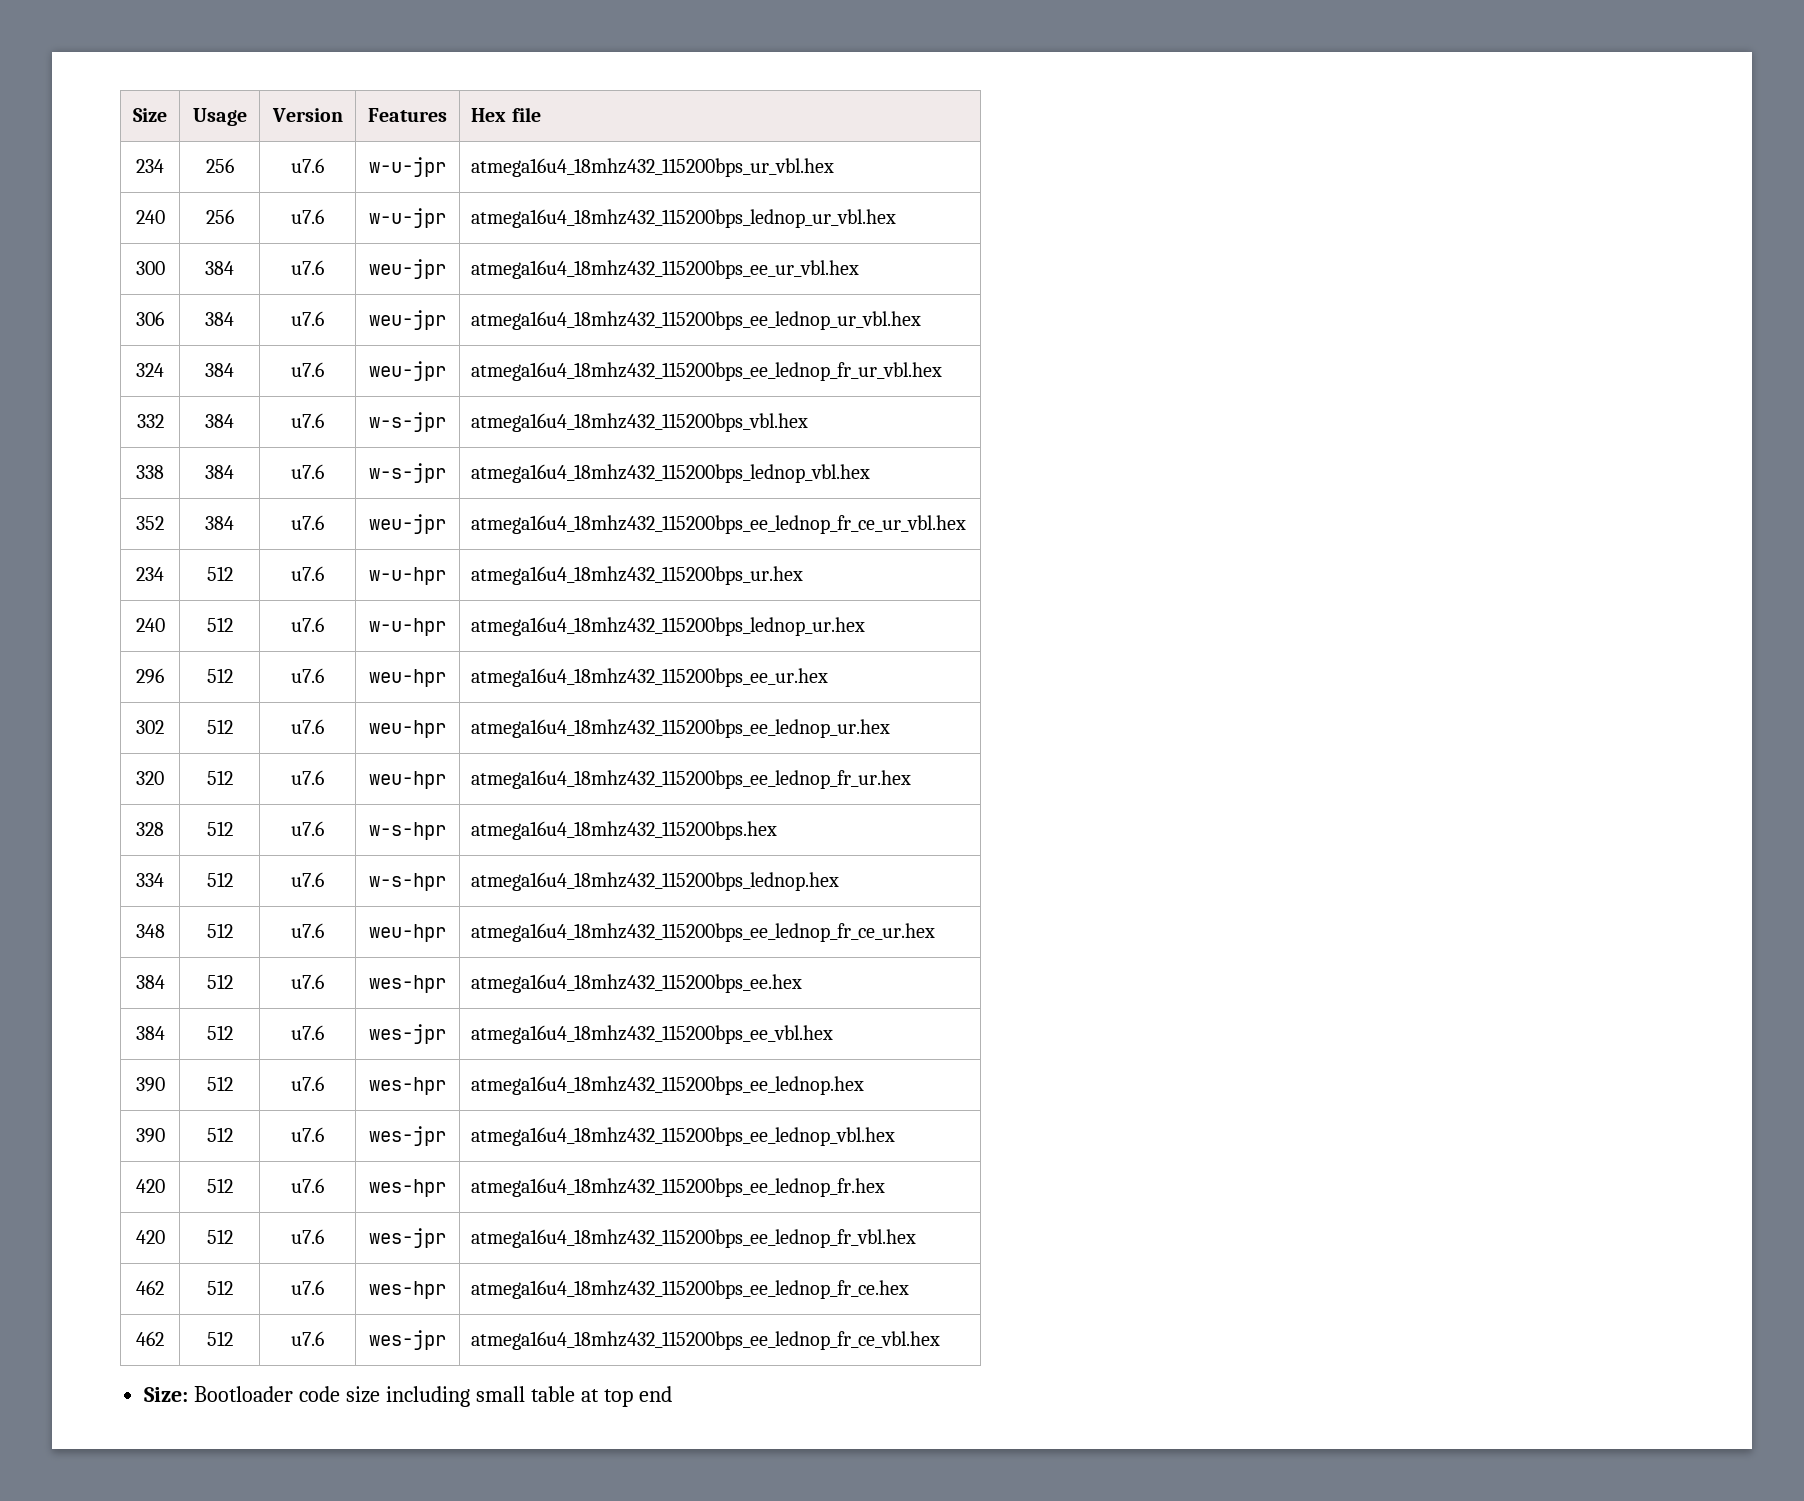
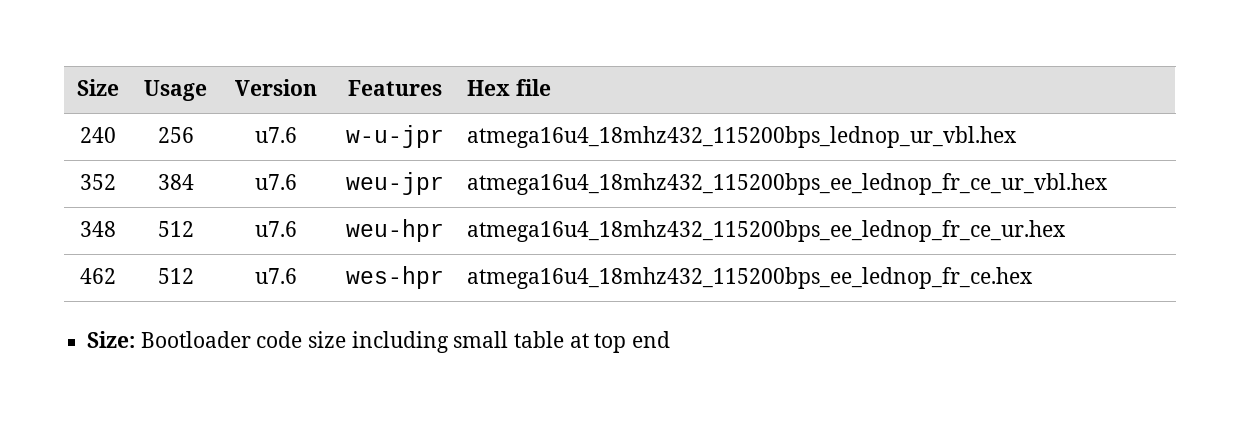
- 234 | 256 | u7.6 | w-u-jpr | atmega16u4_18mhz432_115200bps_ur_vbl.hex
- 300 | 384 | u7.6 | weu-jpr | atmega16u4_18mhz432_115200bps_ee_ur_vbl.hex
- 306 | 384 | u7.6 | weu-jpr | atmega16u4_18mhz432_115200bps_ee_lednop_ur_vbl.hex
- 324 | 384 | u7.6 | weu-jpr | atmega16u4_18mhz432_115200bps_ee_lednop_fr_ur_vbl.hex
- 332 | 384 | u7.6 | w-s-jpr | atmega16u4_18mhz432_115200bps_vbl.hex
- 338 | 384 | u7.6 | w-s-jpr | atmega16u4_18mhz432_115200bps_lednop_vbl.hex
- 234 | 512 | u7.6 | w-u-hpr | atmega16u4_18mhz432_115200bps_ur.hex
- 240 | 512 | u7.6 | w-u-hpr | atmega16u4_18mhz432_115200bps_lednop_ur.hex
- 296 | 512 | u7.6 | weu-hpr | atmega16u4_18mhz432_115200bps_ee_ur.hex
- 302 | 512 | u7.6 | weu-hpr | atmega16u4_18mhz432_115200bps_ee_lednop_ur.hex
- 320 | 512 | u7.6 | weu-hpr | atmega16u4_18mhz432_115200bps_ee_lednop_fr_ur.hex
- 328 | 512 | u7.6 | w-s-hpr | atmega16u4_18mhz432_115200bps.hex
- 334 | 512 | u7.6 | w-s-hpr | atmega16u4_18mhz432_115200bps_lednop.hex
- 384 | 512 | u7.6 | wes-hpr | atmega16u4_18mhz432_115200bps_ee.hex
- 384 | 512 | u7.6 | wes-jpr | atmega16u4_18mhz432_115200bps_ee_vbl.hex
- 390 | 512 | u7.6 | wes-hpr | atmega16u4_18mhz432_115200bps_ee_lednop.hex
- 390 | 512 | u7.6 | wes-jpr | atmega16u4_18mhz432_115200bps_ee_lednop_vbl.hex
- 420 | 512 | u7.6 | wes-hpr | atmega16u4_18mhz432_115200bps_ee_lednop_fr.hex
- 420 | 512 | u7.6 | wes-jpr | atmega16u4_18mhz432_115200bps_ee_lednop_fr_vbl.hex
- 462 | 512 | u7.6 | wes-jpr | atmega16u4_18mhz432_115200bps_ee_lednop_fr_ce_vbl.hex

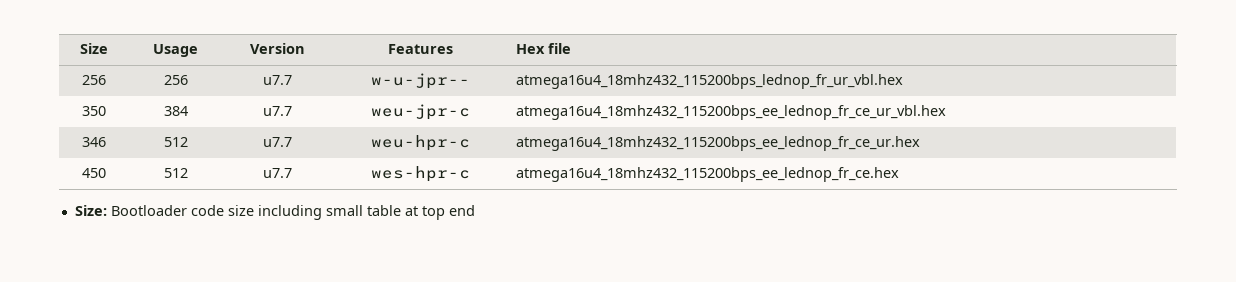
- 240 | 256 | u7.6 | w-u-jpr | atmega16u4_18mhz432_115200bps_lednop_ur_vbl.hex
- 352 | 384 | u7.6 | weu-jpr | atmega16u4_18mhz432_115200bps_ee_lednop_fr_ce_ur_vbl.hex
+ 256 | 256 | u7.7 | w-u-jpr-- | atmega16u4_18mhz432_115200bps_lednop_fr_ur_vbl.hex
+ 350 | 384 | u7.7 | weu-jpr-c | atmega16u4_18mhz432_115200bps_ee_lednop_fr_ce_ur_vbl.hex
- 348 | 512 | u7.6 | weu-hpr | atmega16u4_18mhz432_115200bps_ee_lednop_fr_ce_ur.hex
+ 346 | 512 | u7.7 | weu-hpr-c | atmega16u4_18mhz432_115200bps_ee_lednop_fr_ce_ur.hex
- 462 | 512 | u7.6 | wes-hpr | atmega16u4_18mhz432_115200bps_ee_lednop_fr_ce.hex
+ 450 | 512 | u7.7 | wes-hpr-c | atmega16u4_18mhz432_115200bps_ee_lednop_fr_ce.hex

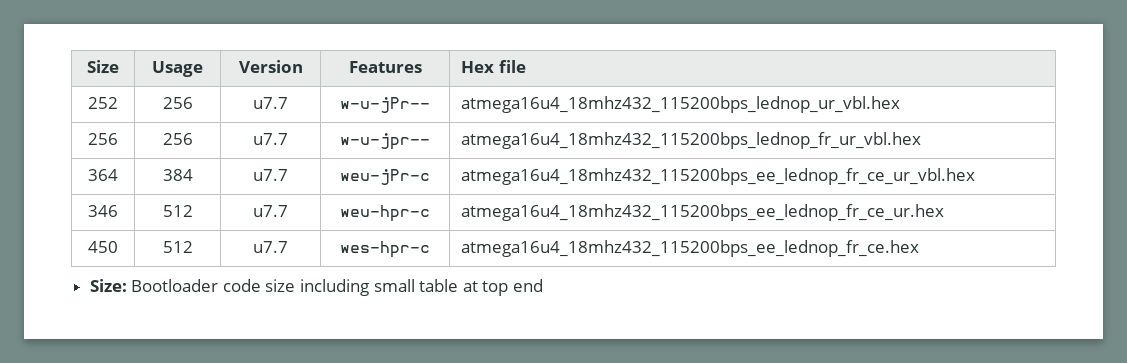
+ 252 | 256 | u7.7 | w-u-jPr-- | atmega16u4_18mhz432_115200bps_lednop_ur_vbl.hex
- 350 | 384 | u7.7 | weu-jpr-c | atmega16u4_18mhz432_115200bps_ee_lednop_fr_ce_ur_vbl.hex
+ 364 | 384 | u7.7 | weu-jPr-c | atmega16u4_18mhz432_115200bps_ee_lednop_fr_ce_ur_vbl.hex

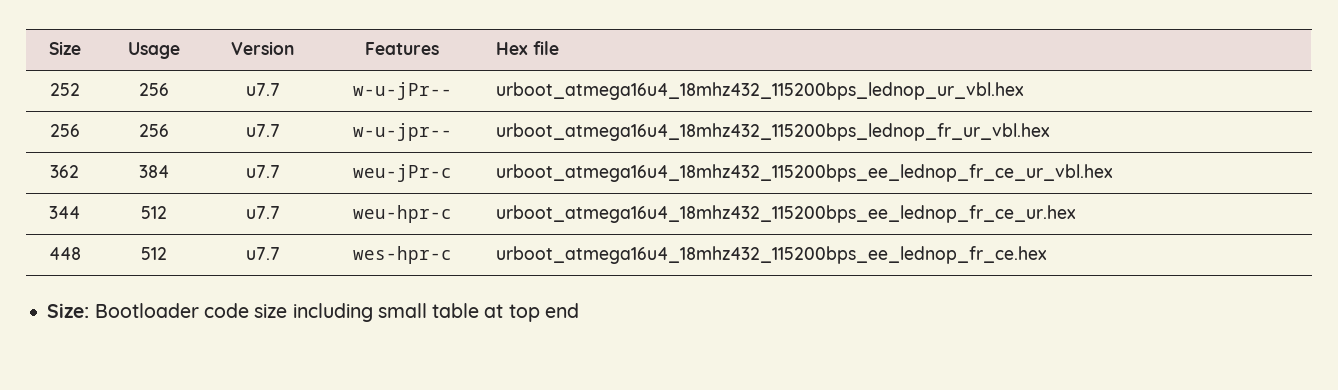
- 252 | 256 | u7.7 | w-u-jPr-- | atmega16u4_18mhz432_115200bps_lednop_ur_vbl.hex
+ 252 | 256 | u7.7 | w-u-jPr-- | urboot_atmega16u4_18mhz432_115200bps_lednop_ur_vbl.hex
- 256 | 256 | u7.7 | w-u-jpr-- | atmega16u4_18mhz432_115200bps_lednop_fr_ur_vbl.hex
- 364 | 384 | u7.7 | weu-jPr-c | atmega16u4_18mhz432_115200bps_ee_lednop_fr_ce_ur_vbl.hex
- 346 | 512 | u7.7 | weu-hpr-c | atmega16u4_18mhz432_115200bps_ee_lednop_fr_ce_ur.hex
- 450 | 512 | u7.7 | wes-hpr-c | atmega16u4_18mhz432_115200bps_ee_lednop_fr_ce.hex
+ 256 | 256 | u7.7 | w-u-jpr-- | urboot_atmega16u4_18mhz432_115200bps_lednop_fr_ur_vbl.hex
+ 362 | 384 | u7.7 | weu-jPr-c | urboot_atmega16u4_18mhz432_115200bps_ee_lednop_fr_ce_ur_vbl.hex
+ 344 | 512 | u7.7 | weu-hpr-c | urboot_atmega16u4_18mhz432_115200bps_ee_lednop_fr_ce_ur.hex
+ 448 | 512 | u7.7 | wes-hpr-c | urboot_atmega16u4_18mhz432_115200bps_ee_lednop_fr_ce.hex

